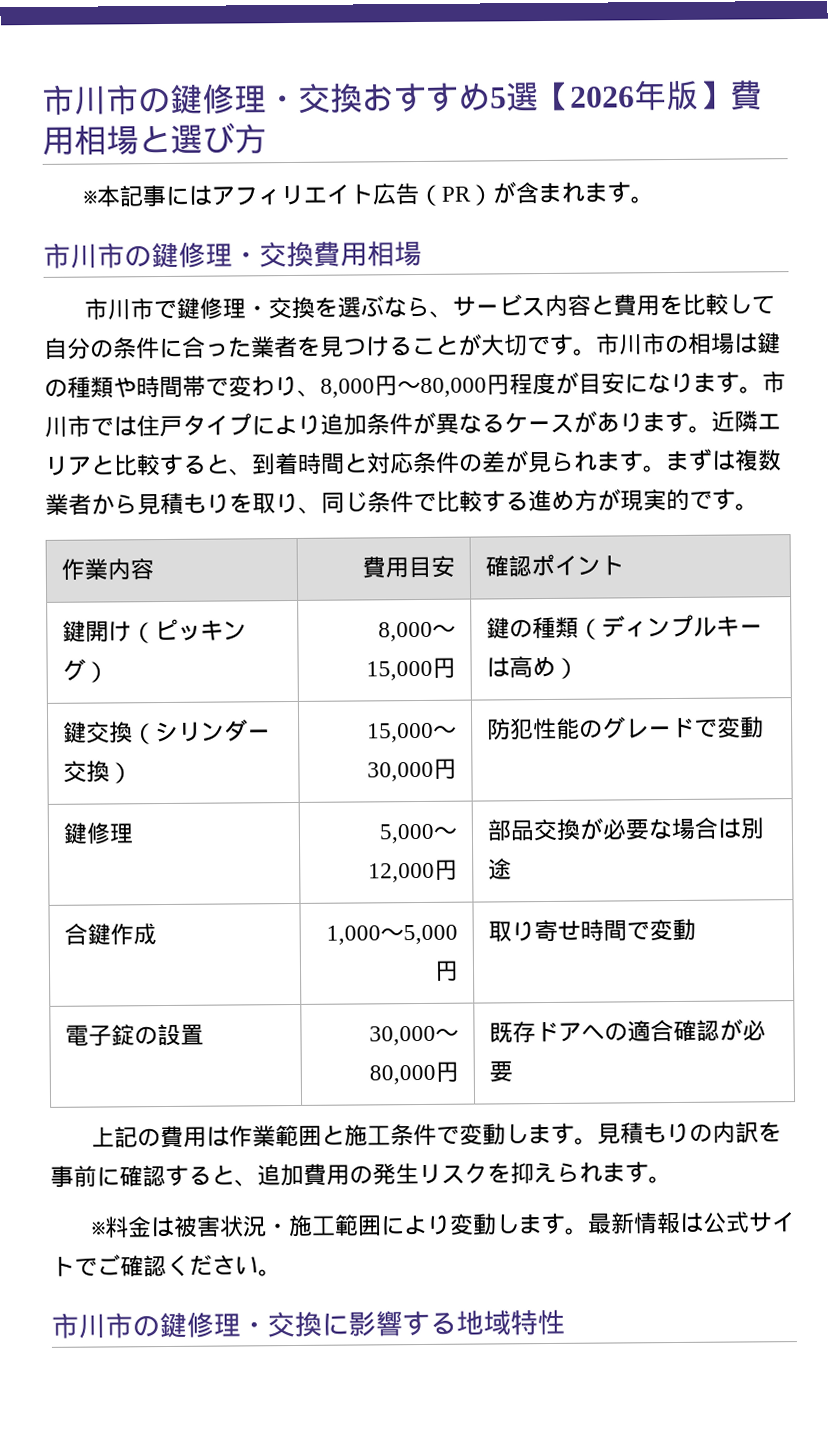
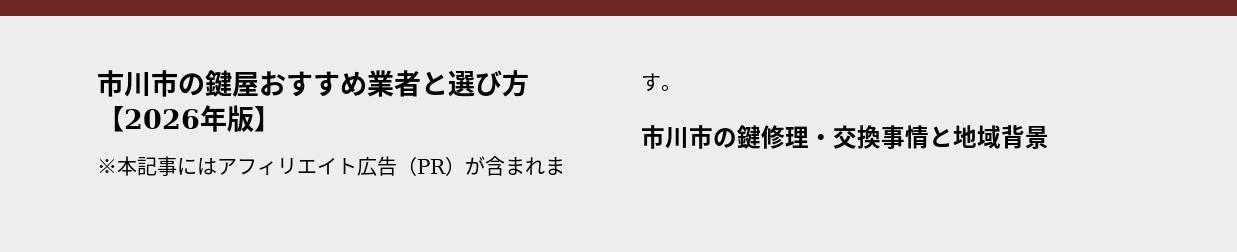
- 市川市の鍵修理・交換おすすめ5選【2026年版】費用相場と選び方
+ 市川市の鍵屋おすすめ業者と選び方【2026年版】
- 市川市の鍵修理・交換費用相場
- 市川市で鍵修理・交換を選ぶなら、サービス内容と費用を比較して自分の条件に合った業者を見つけることが大切です。市川市の相場は鍵の種類や時間帯で変わり、8,000円〜80,000円程度が目安になります。市川市では住戸タイプにより追加条件が異なるケースがあります。近隣エリアと比較すると、到着時間と対応条件の差が見られます。まずは複数業者から見積もりを取り、同じ条件で比較する進め方が現実的です。
- 作業内容 | 費用目安 | 確認ポイント
- 鍵開け（ピッキング） | 8,000〜15,000円 | 鍵の種類（ディンプルキーは高め）
- 鍵交換（シリンダー交換） | 15,000〜30,000円 | 防犯性能のグレードで変動
- 鍵修理 | 5,000〜12,000円 | 部品交換が必要な場合は別途
- 合鍵作成 | 1,000〜5,000円 | 取り寄せ時間で変動
- 電子錠の設置 | 30,000〜80,000円 | 既存ドアへの適合確認が必要
- 上記の費用は作業範囲と施工条件で変動します。見積もりの内訳を事前に確認すると、追加費用の発生リスクを抑えられます。
- ※料金は被害状況・施工範囲により変動します。最新情報は公式サイトでご確認ください。
- 市川市の鍵修理・交換に影響する地域特性
+ 市川市の鍵修理・交換事情と地域背景

